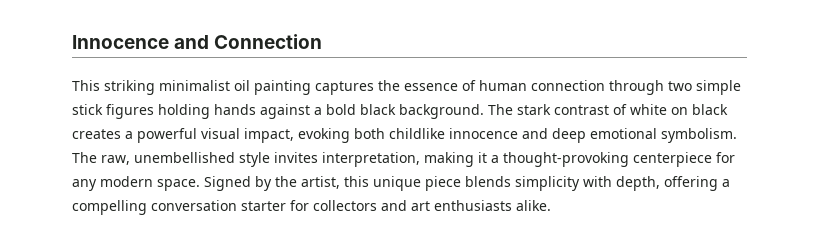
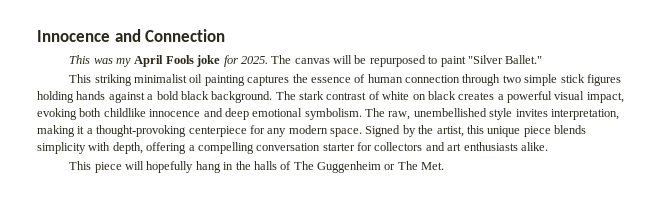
+ This was my April Fools joke for 2025. The canvas will be repurposed to paint "Silver Ballet."
+ This piece will hopefully hang in the halls of The Guggenheim or The Met.

